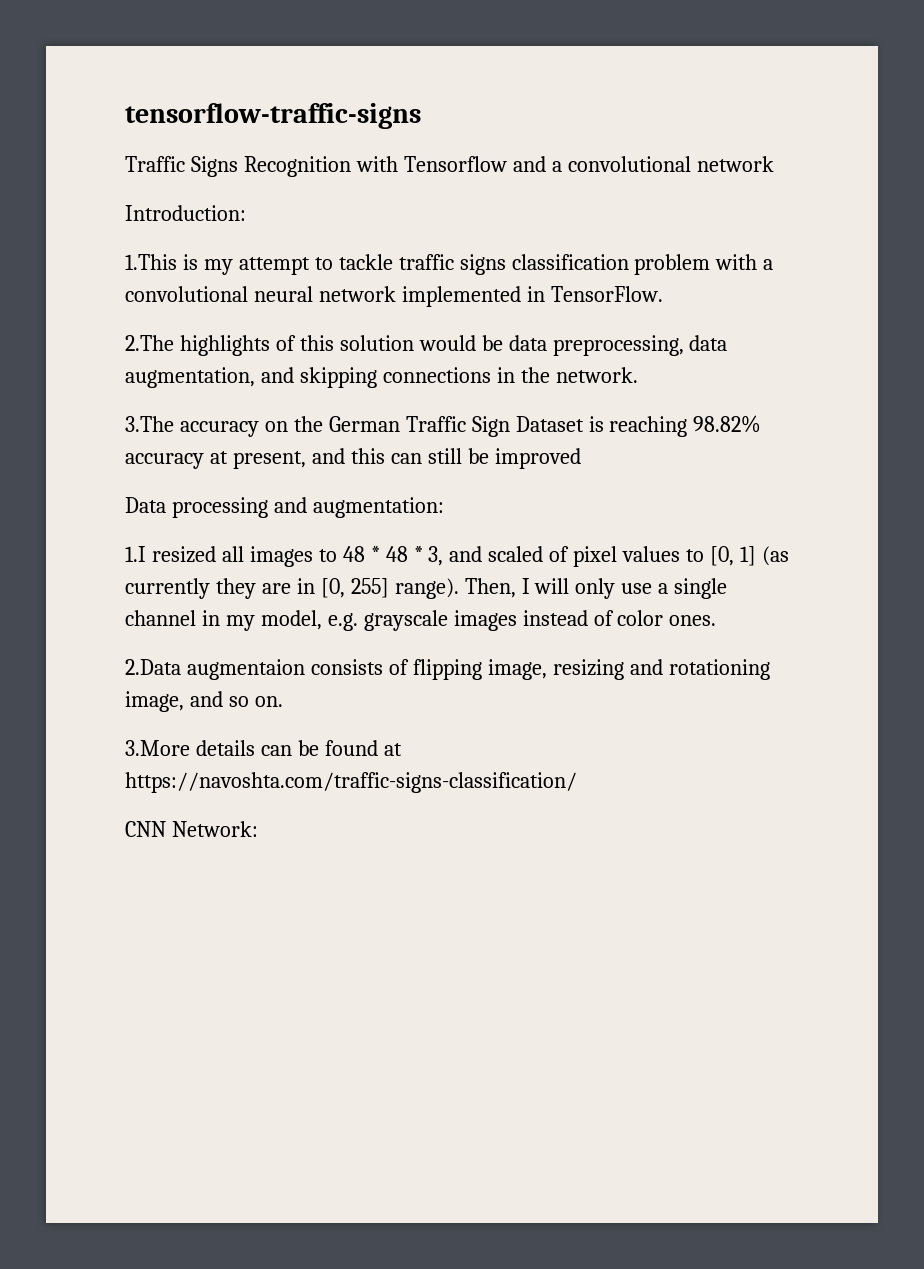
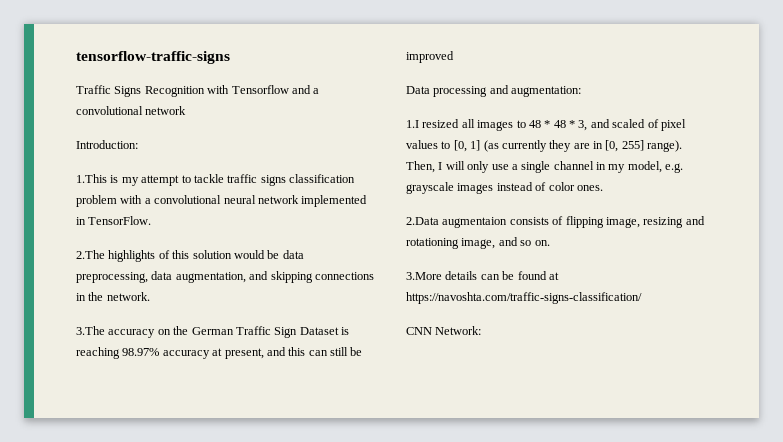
- 3.The accuracy on the German Traffic Sign Dataset is reaching 98.82% accuracy at present, and this can still be improved
+ 3.The accuracy on the German Traffic Sign Dataset is reaching 98.97% accuracy at present, and this can still be improved

